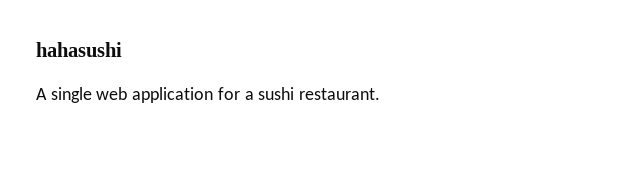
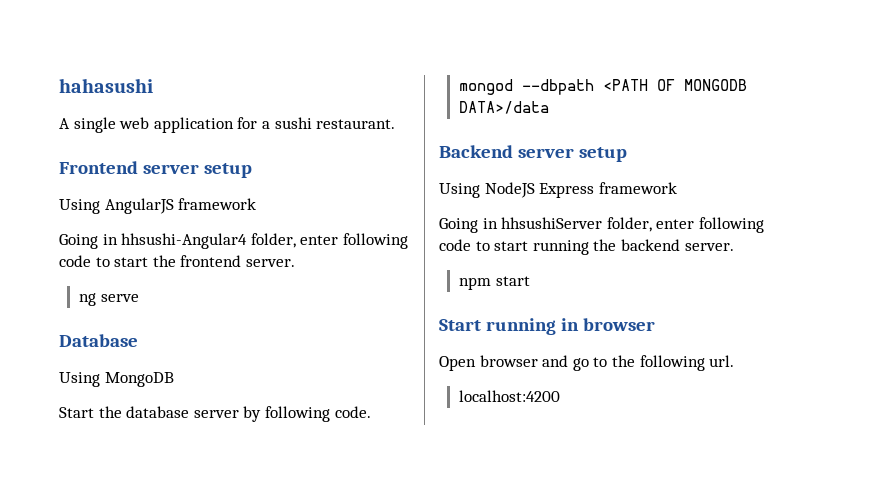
+ Frontend server setup
+ Using AngularJS framework
+ Going in hhsushi-Angular4 folder, enter following code to start the frontend server.
+ ng serve
+ Database
+ Using MongoDB
+ Start the database server by following code.
+ mongod --dbpath <PATH OF MONGODB DATA>/data
+ Backend server setup
+ Using NodeJS Express framework
+ Going in hhsushiServer folder, enter following code to start running the backend server.
+ npm start
+ Start running in browser
+ Open browser and go to the following url.
+ localhost:4200

